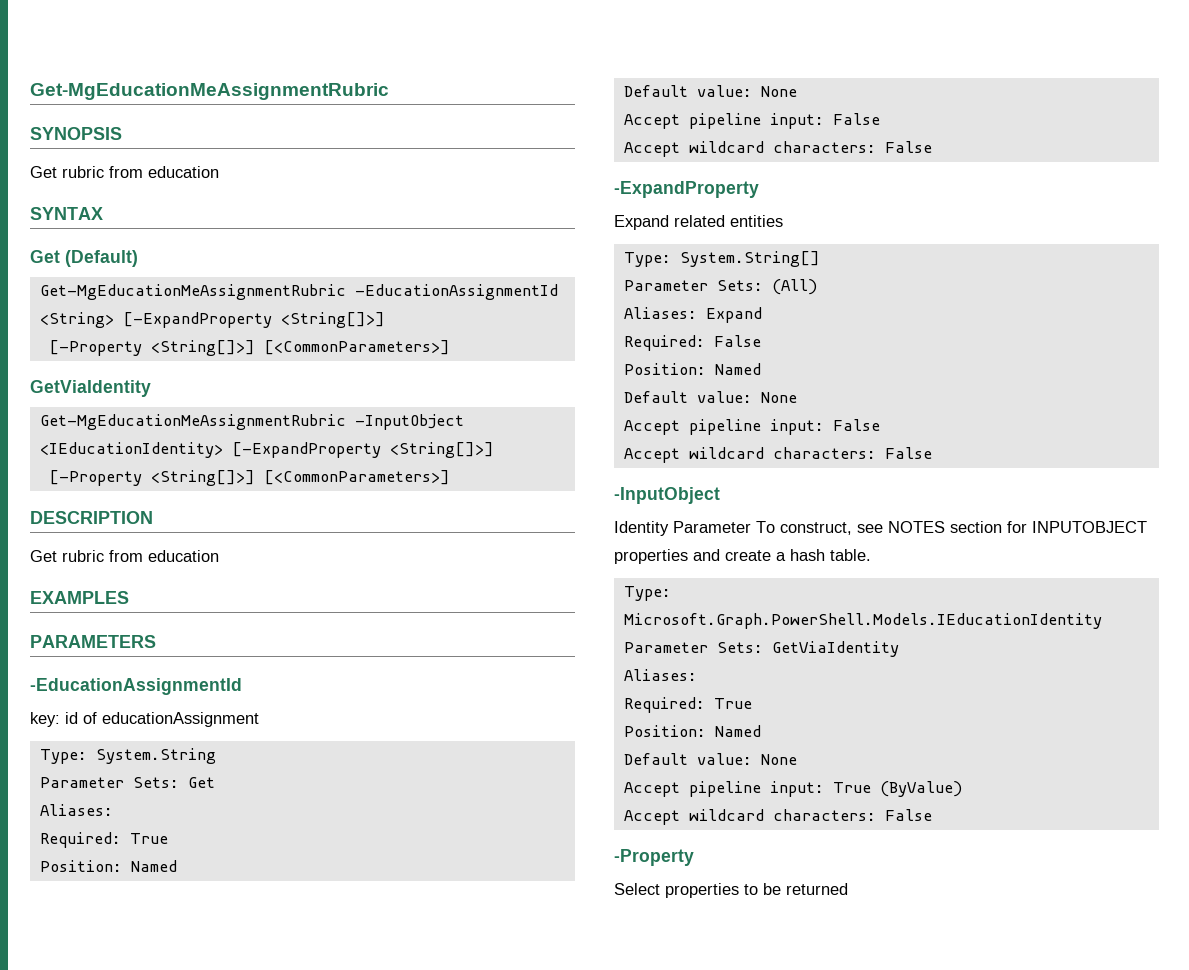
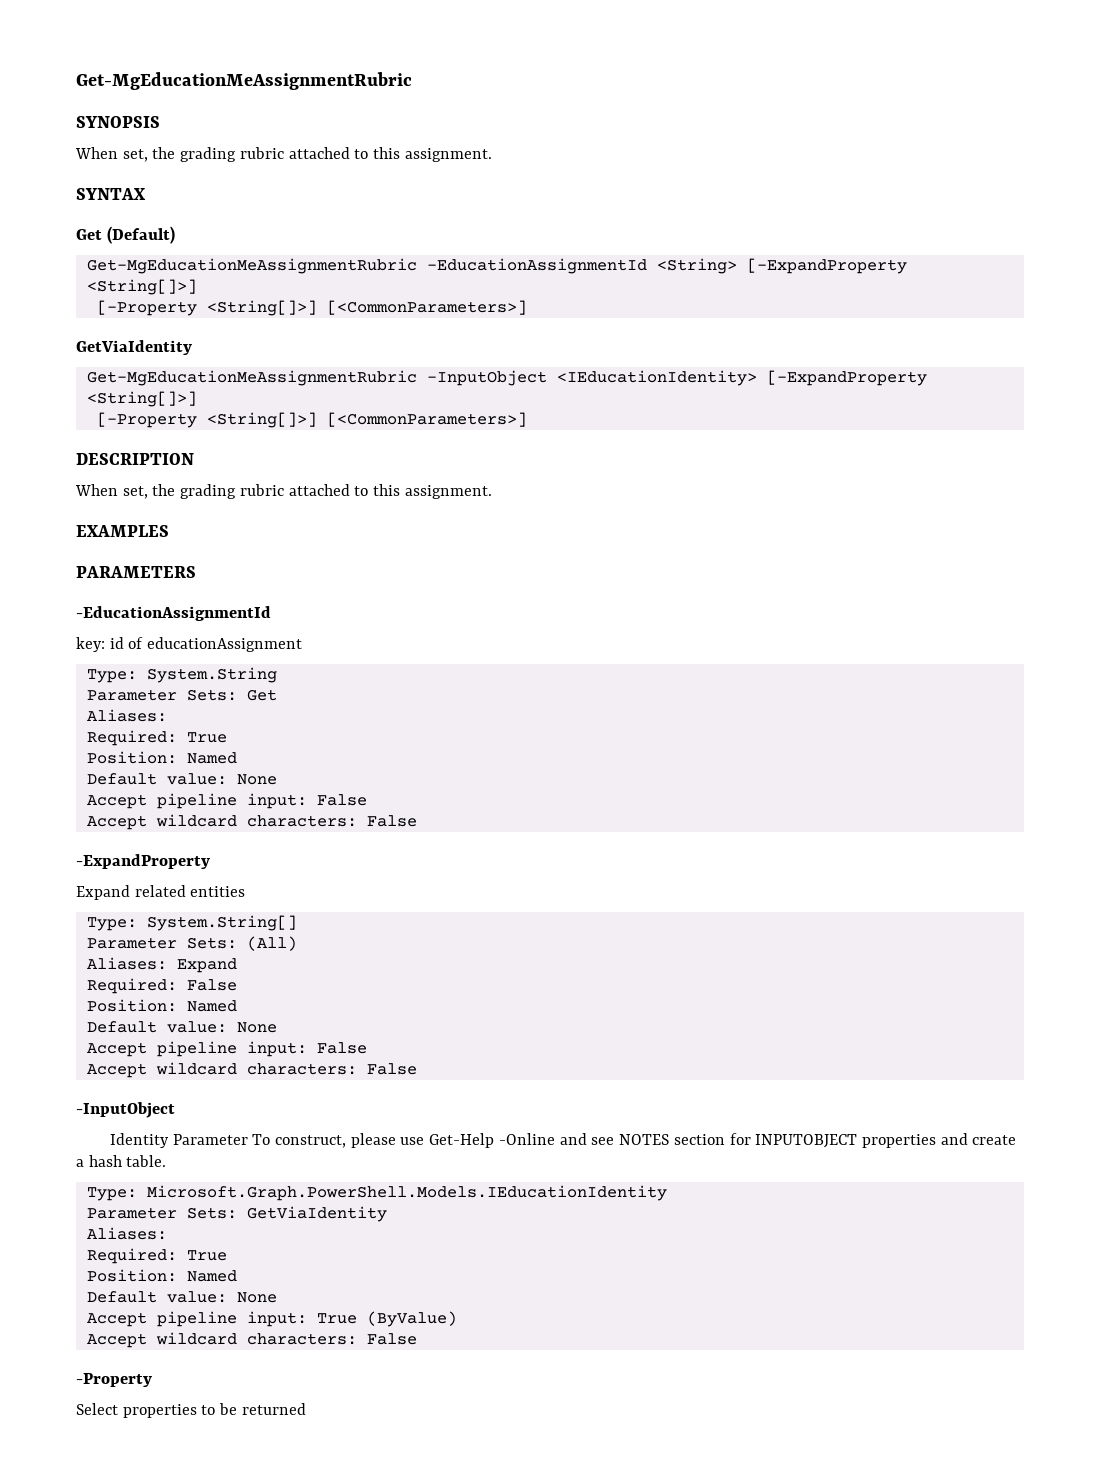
  SYNOPSIS
- Get rubric from education
+ When set, the grading rubric attached to this assignment.
  DESCRIPTION
- Get rubric from education
+ When set, the grading rubric attached to this assignment.
- Identity Parameter To construct, see NOTES section for INPUTOBJECT properties and create a hash table.
+ Identity Parameter To construct, please use Get-Help -Online and see NOTES section for INPUTOBJECT properties and create a hash table.

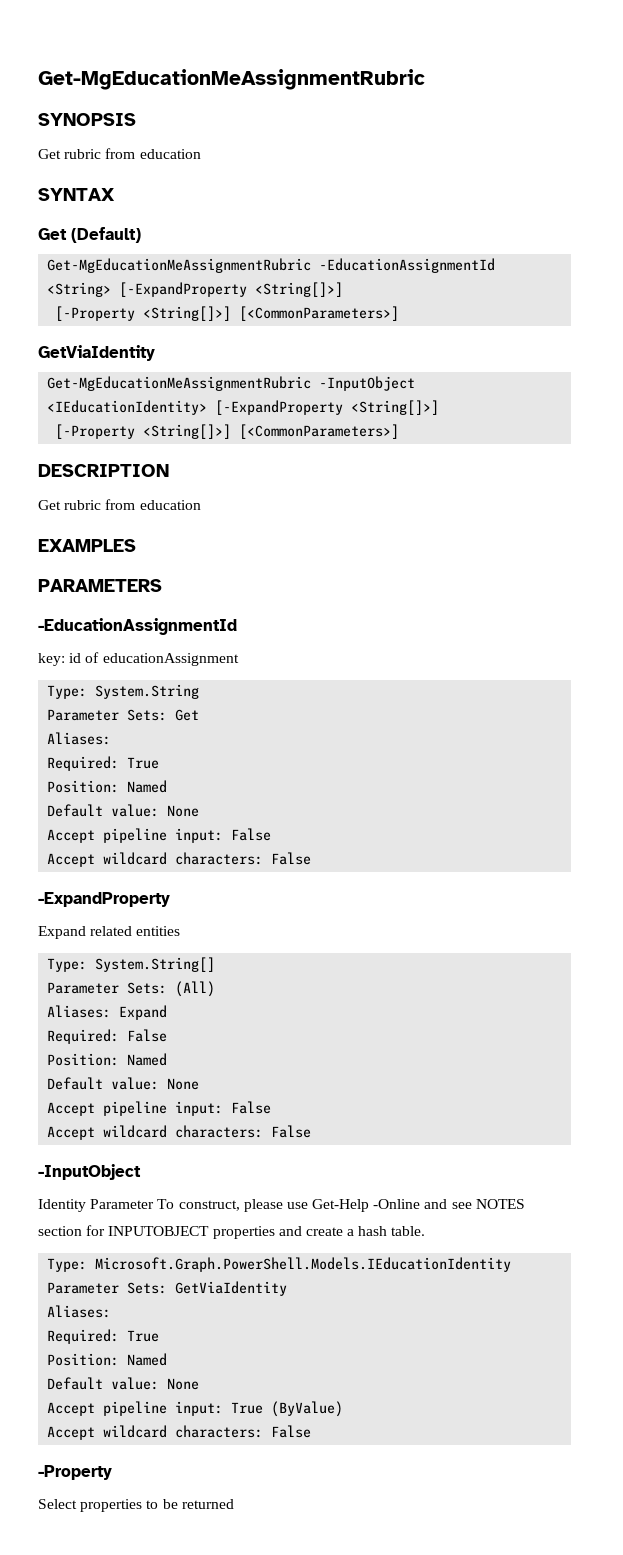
  SYNOPSIS
- When set, the grading rubric attached to this assignment.
+ Get rubric from education
  DESCRIPTION
- When set, the grading rubric attached to this assignment.
+ Get rubric from education

